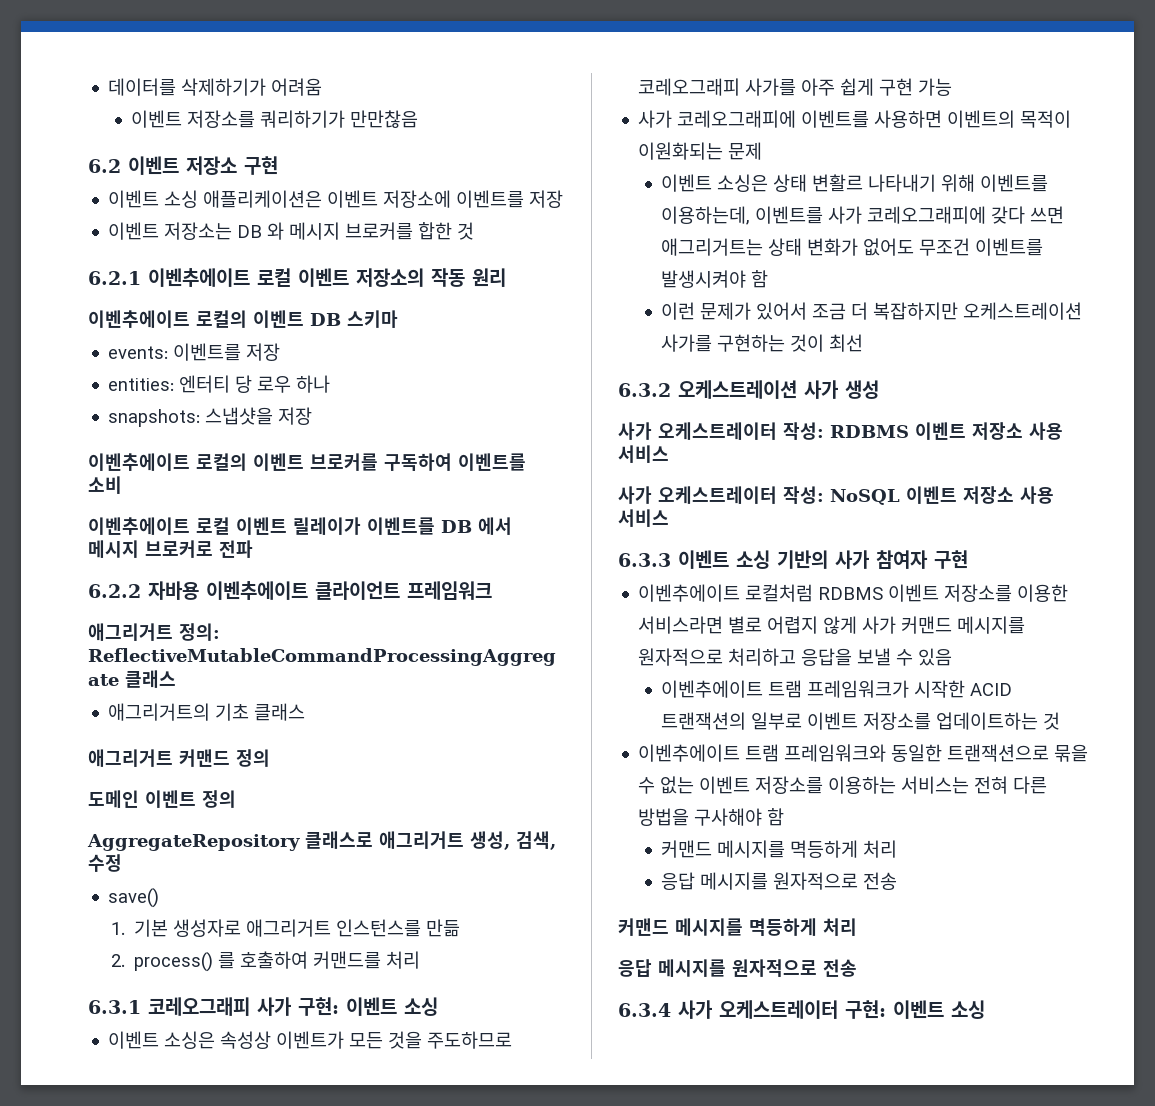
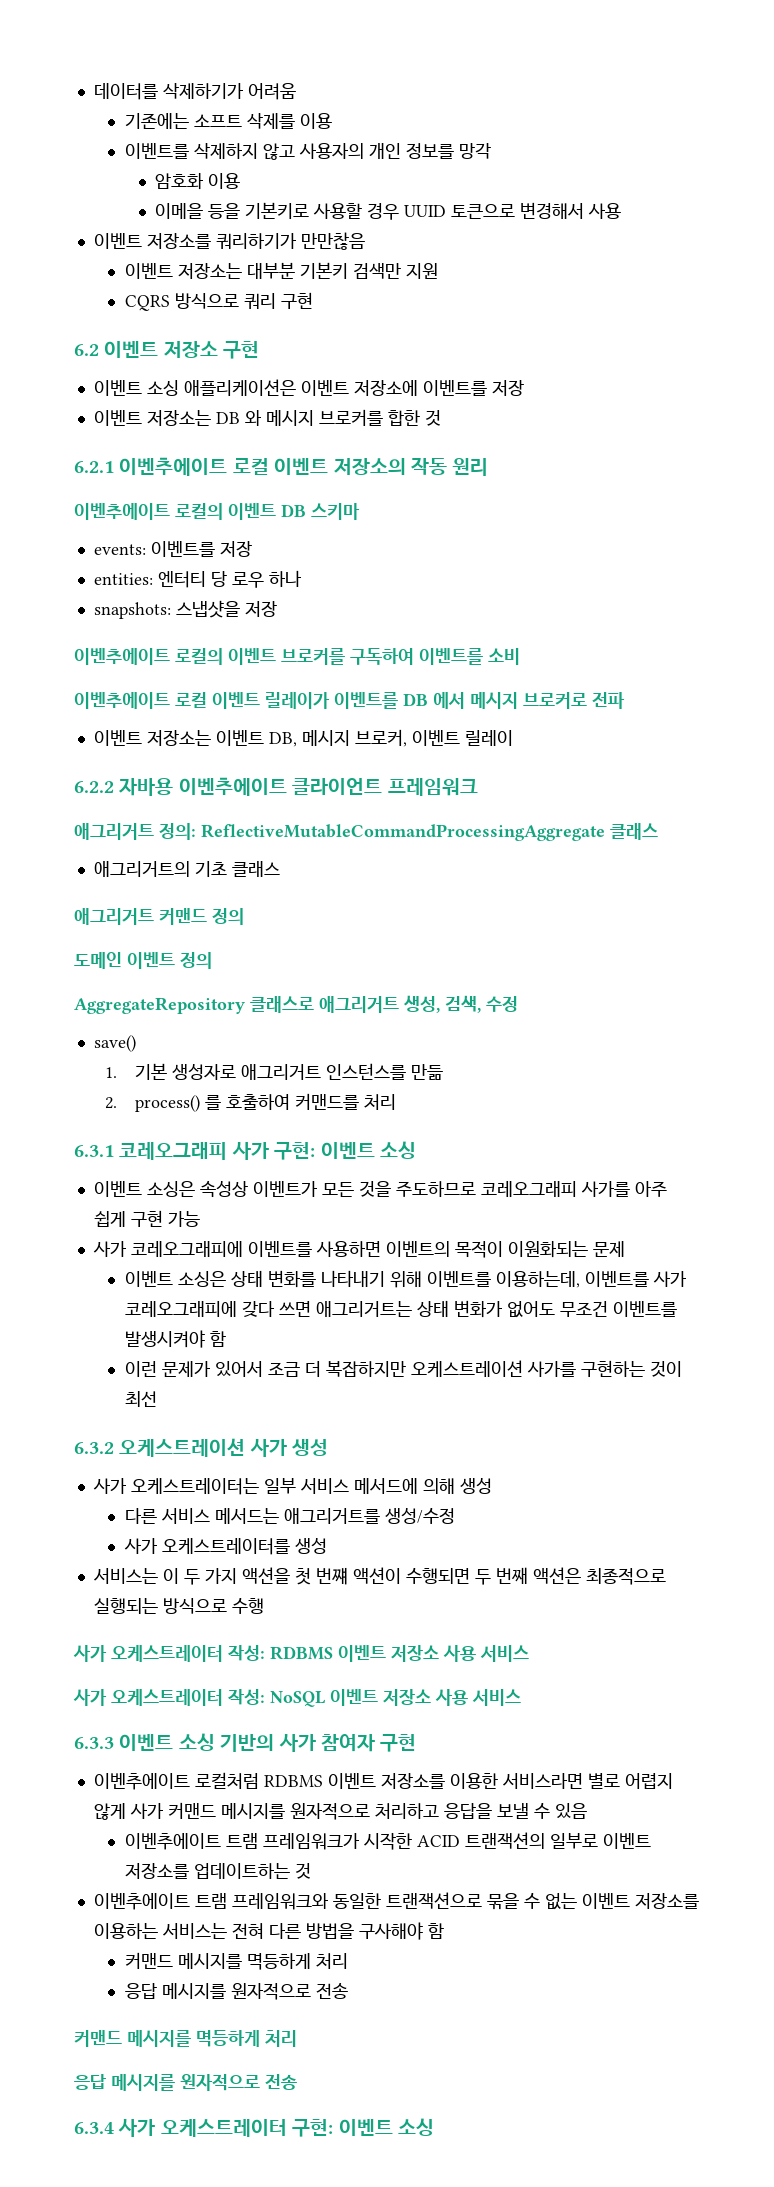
+ 기존에는 소프트 삭제를 이용
+ 이벤트를 삭제하지 않고 사용자의 개인 정보를 망각
+ 암호화 이용
+ 이메을 등을 기본키로 사용할 경우 UUID 토큰으로 변경해서 사용
  이벤트 저장소를 쿼리하기가 만만찮음
+ 이벤트 저장소는 대부분 기본키 검색만 지원
+ CQRS 방식으로 쿼리 구현
+ 이벤트 저장소는 이벤트 DB, 메시지 브로커, 이벤트 릴레이
- 이벤트 소싱은 상태 변활르 나타내기 위해 이벤트를 이용하는데, 이벤트를 사가 코레오그래피에 갖다 쓰면 애그리거트는 상태 변화가 없어도 무조건 이벤트를 발생시켜야 함
+ 이벤트 소싱은 상태 변화를 나타내기 위해 이벤트를 이용하는데, 이벤트를 사가 코레오그래피에 갖다 쓰면 애그리거트는 상태 변화가 없어도 무조건 이벤트를 발생시켜야 함
+ 사가 오케스트레이터는 일부 서비스 메서드에 의해 생성
+ 다른 서비스 메서드는 애그리거트를 생성/수정
+ 사가 오케스트레이터를 생성
+ 서비스는 이 두 가지 액션을 첫 번쨰 액션이 수행되면 두 번째 액션은 최종적으로 실행되는 방식으로 수행

